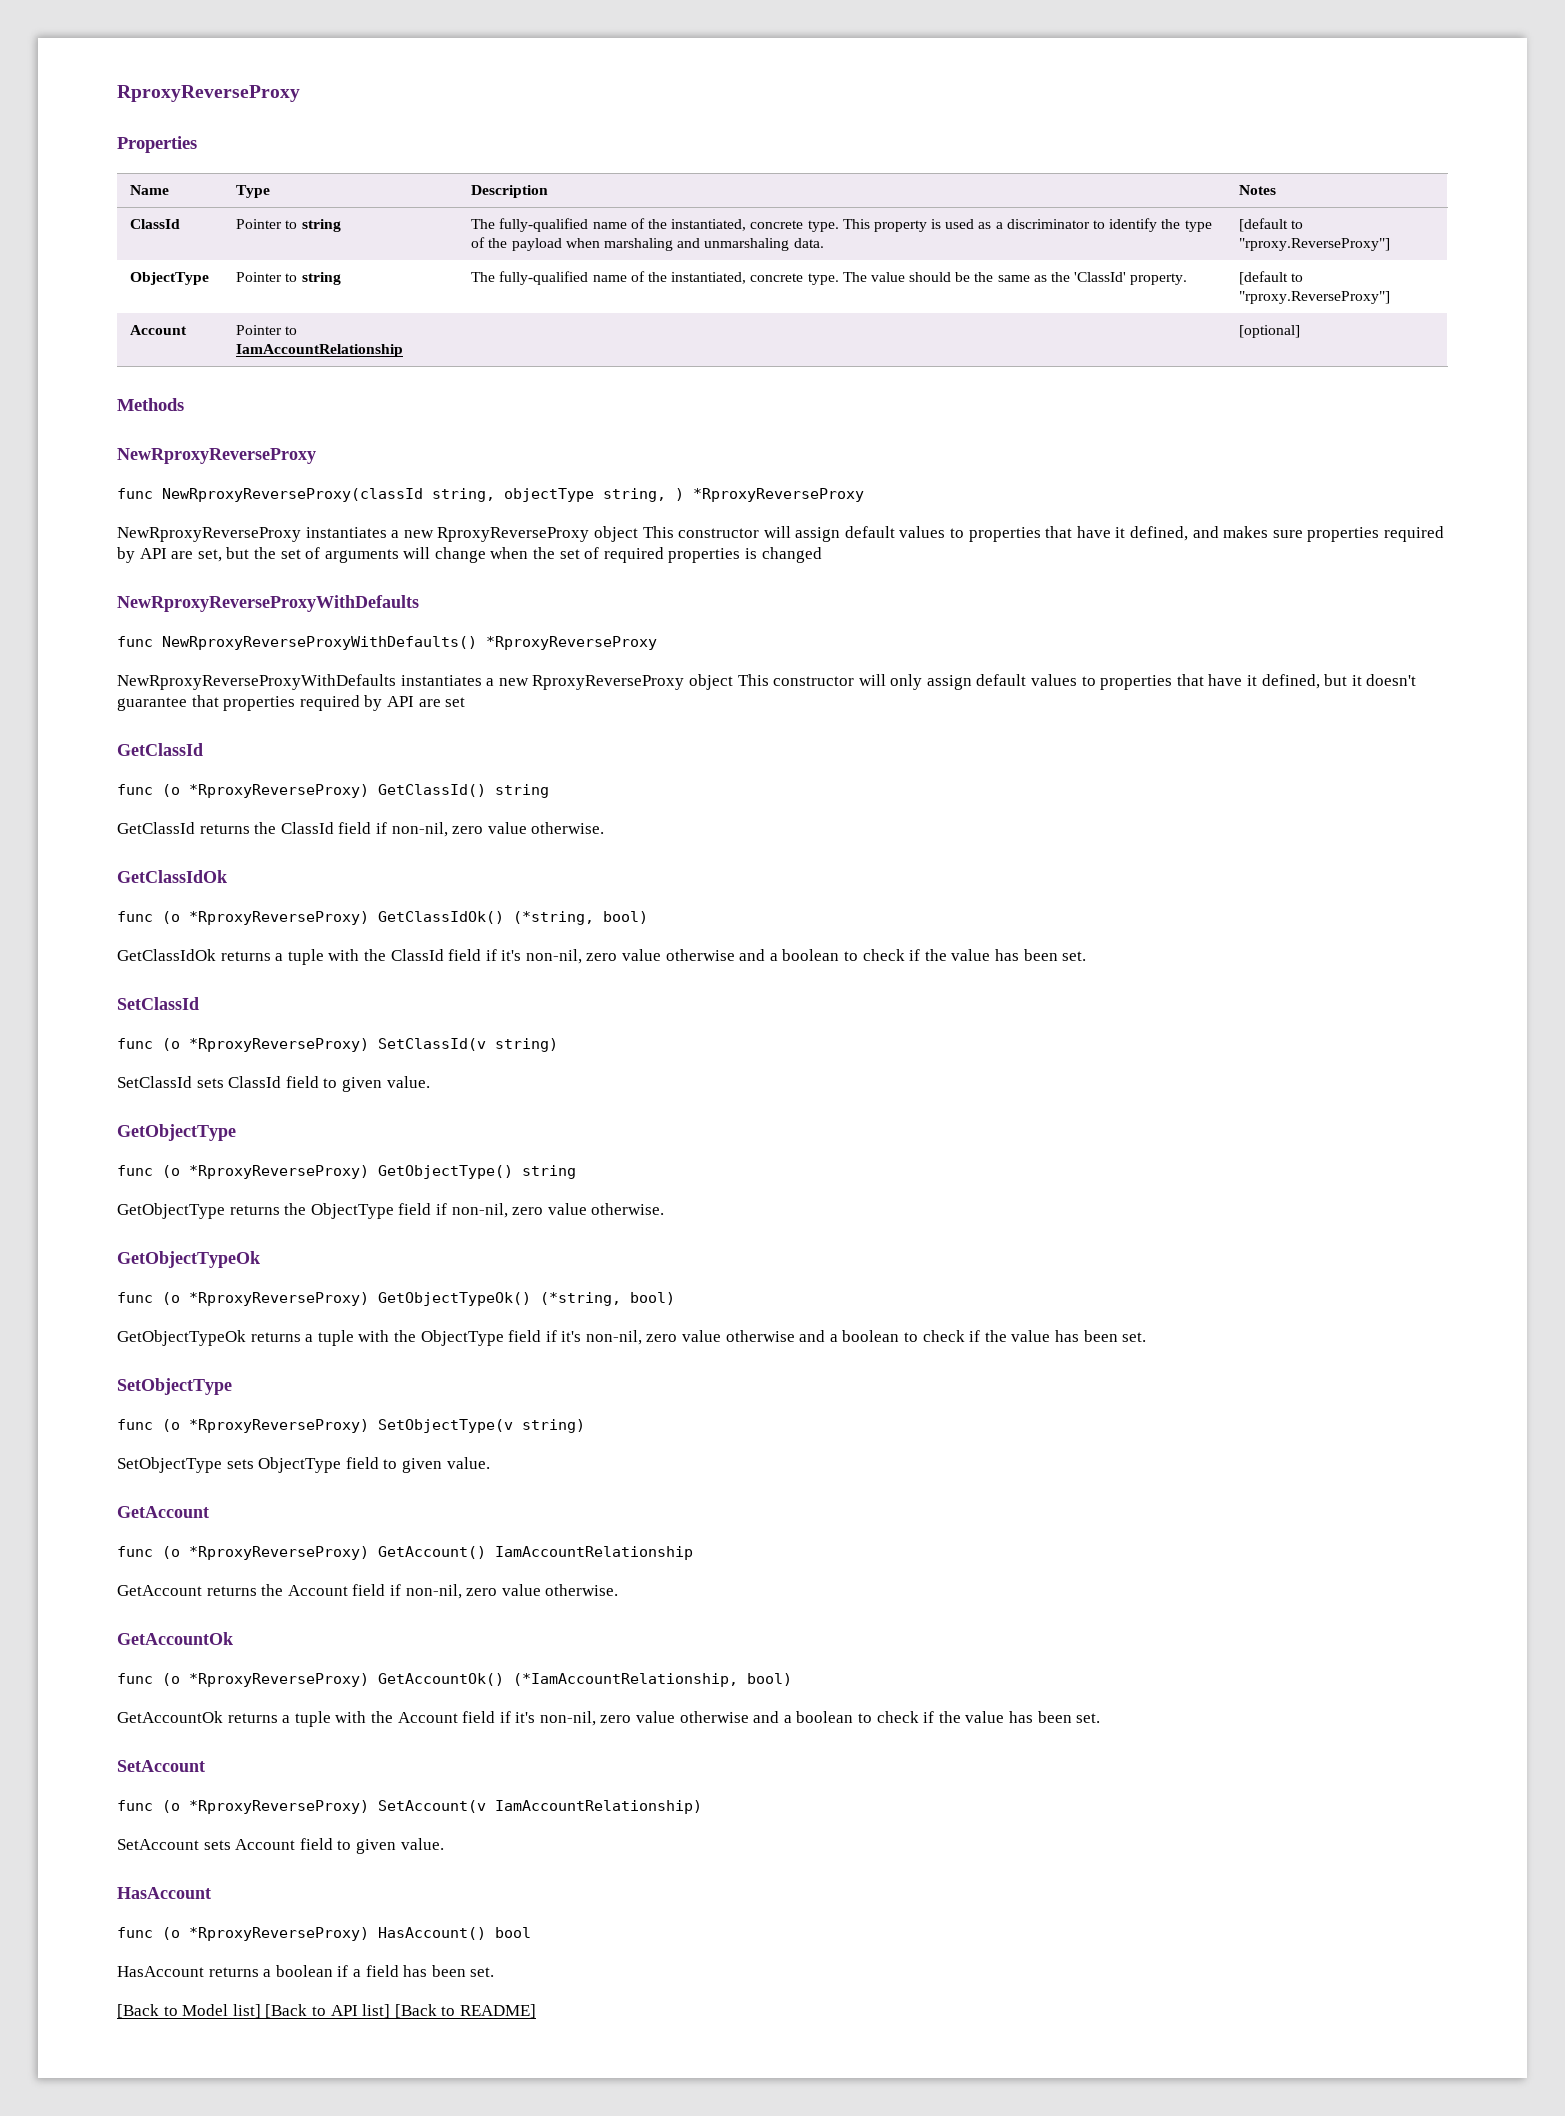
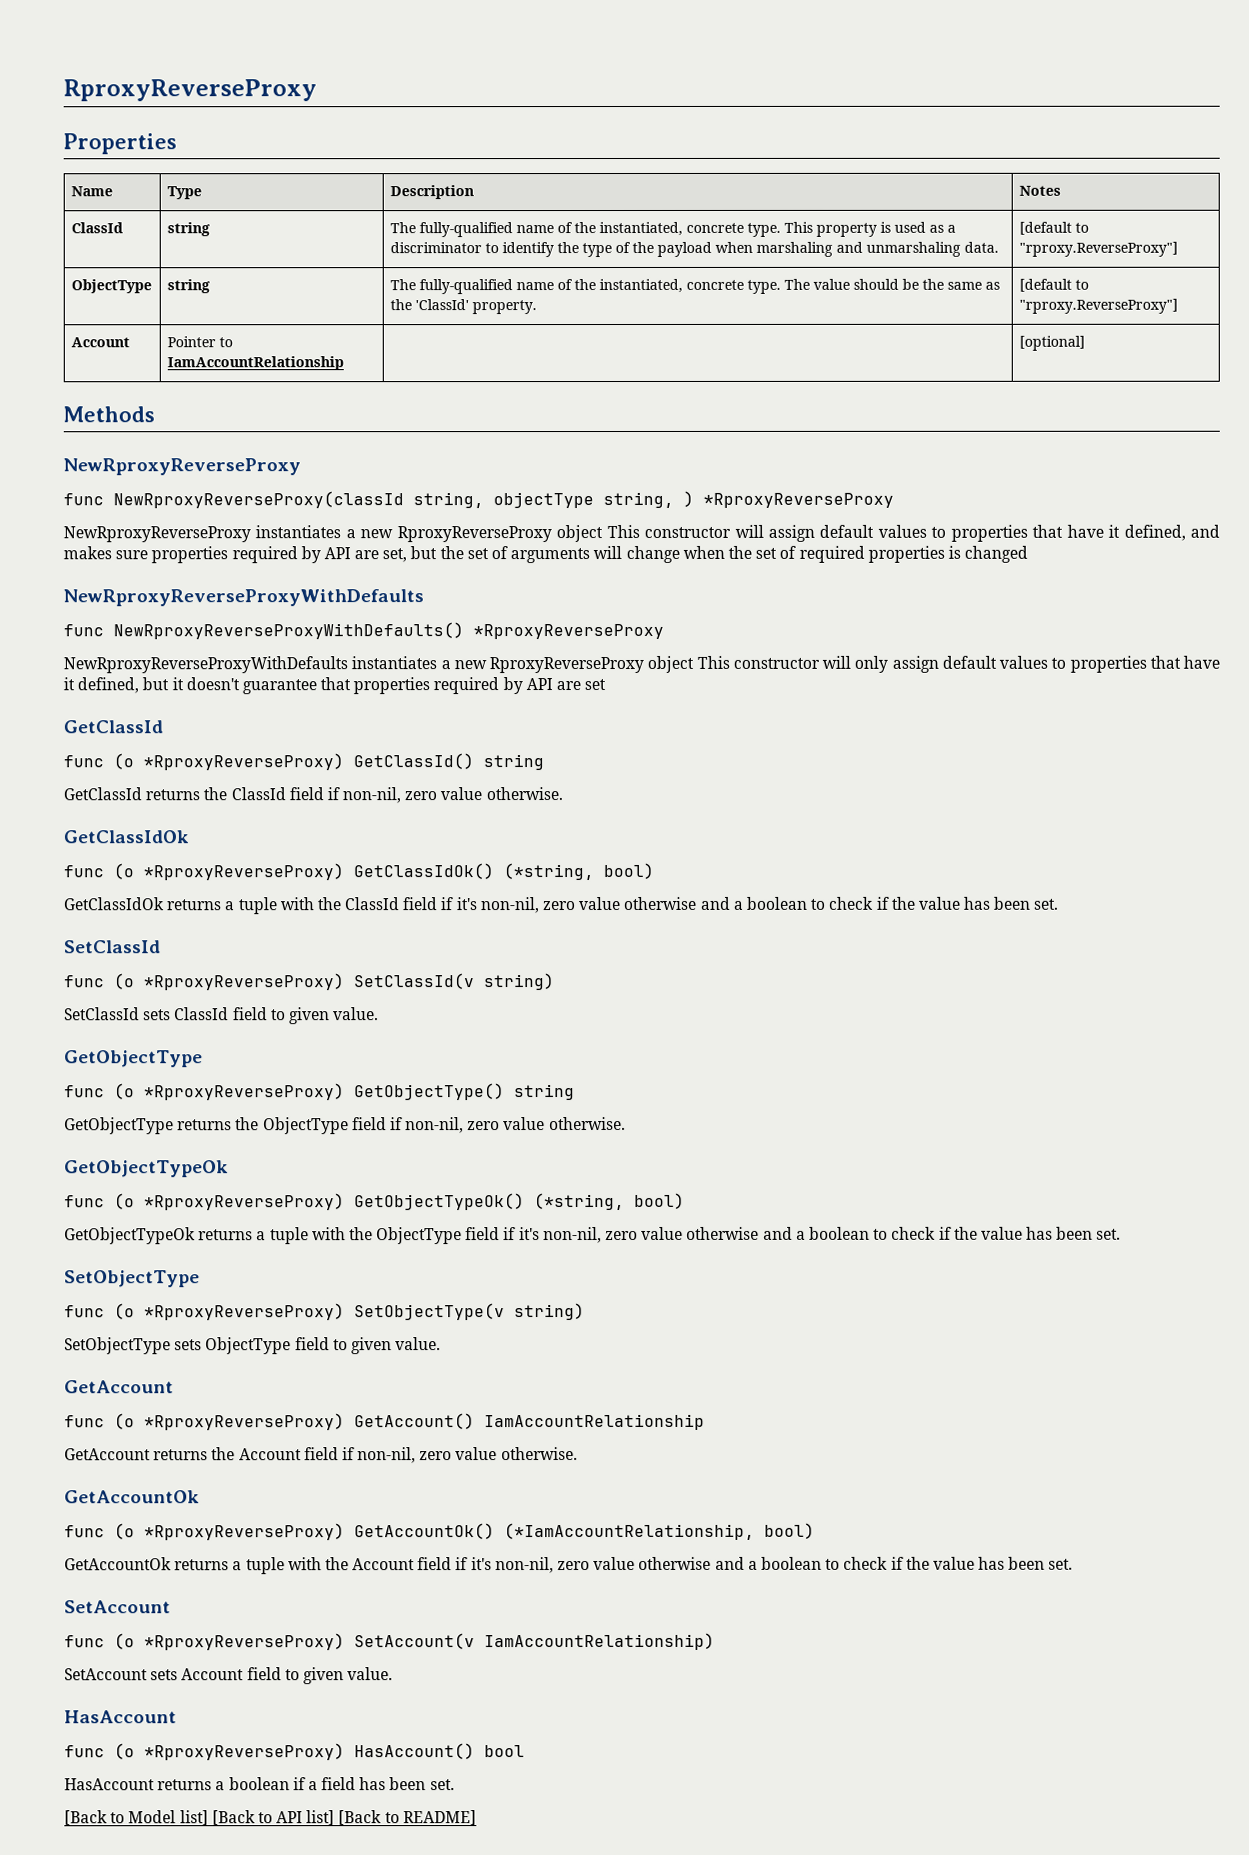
- ClassId | Pointer to string | The fully-qualified name of the instantiated, concrete type. This property is used as a discriminator to identify the type of the payload when marshaling and unmarshaling data. | [default to "rproxy.ReverseProxy"]
+ ClassId | string | The fully-qualified name of the instantiated, concrete type. This property is used as a discriminator to identify the type of the payload when marshaling and unmarshaling data. | [default to "rproxy.ReverseProxy"]
- ObjectType | Pointer to string | The fully-qualified name of the instantiated, concrete type. The value should be the same as the 'ClassId' property. | [default to "rproxy.ReverseProxy"]
+ ObjectType | string | The fully-qualified name of the instantiated, concrete type. The value should be the same as the 'ClassId' property. | [default to "rproxy.ReverseProxy"]

